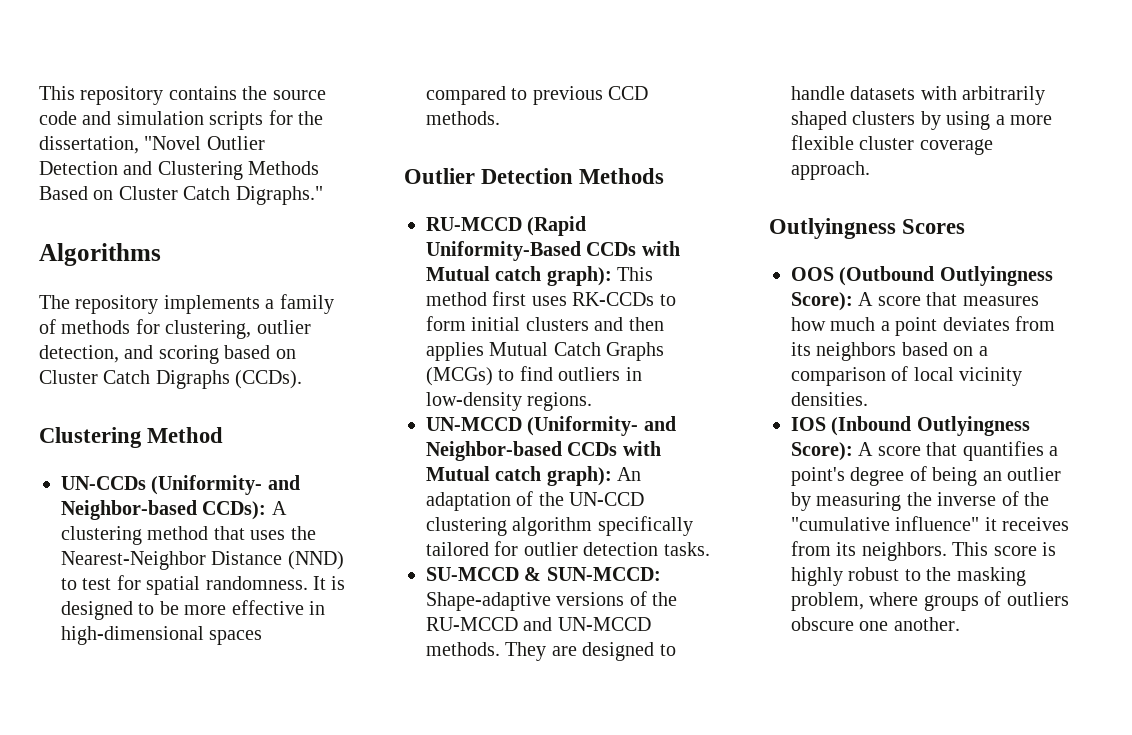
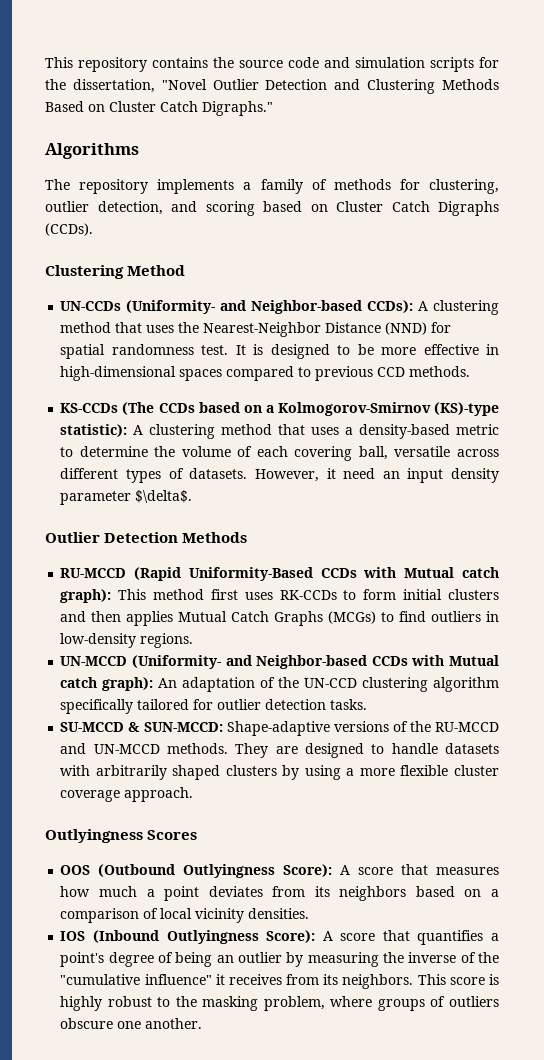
- UN-CCDs (Uniformity- and Neighbor-based CCDs): A clustering method that uses the Nearest-Neighbor Distance (NND) to test for spatial randomness.
+ UN-CCDs (Uniformity- and Neighbor-based CCDs): A clustering method that uses the Nearest-Neighbor Distance (NND) for spatial randomness test.
+ KS-CCDs (The CCDs based on a Kolmogorov-Smirnov (KS)-type statistic): A clustering method that uses a density-based metric to determine the volume of each covering ball, versatile across different types of datasets. However, it need an input density parameter $\delta$.

